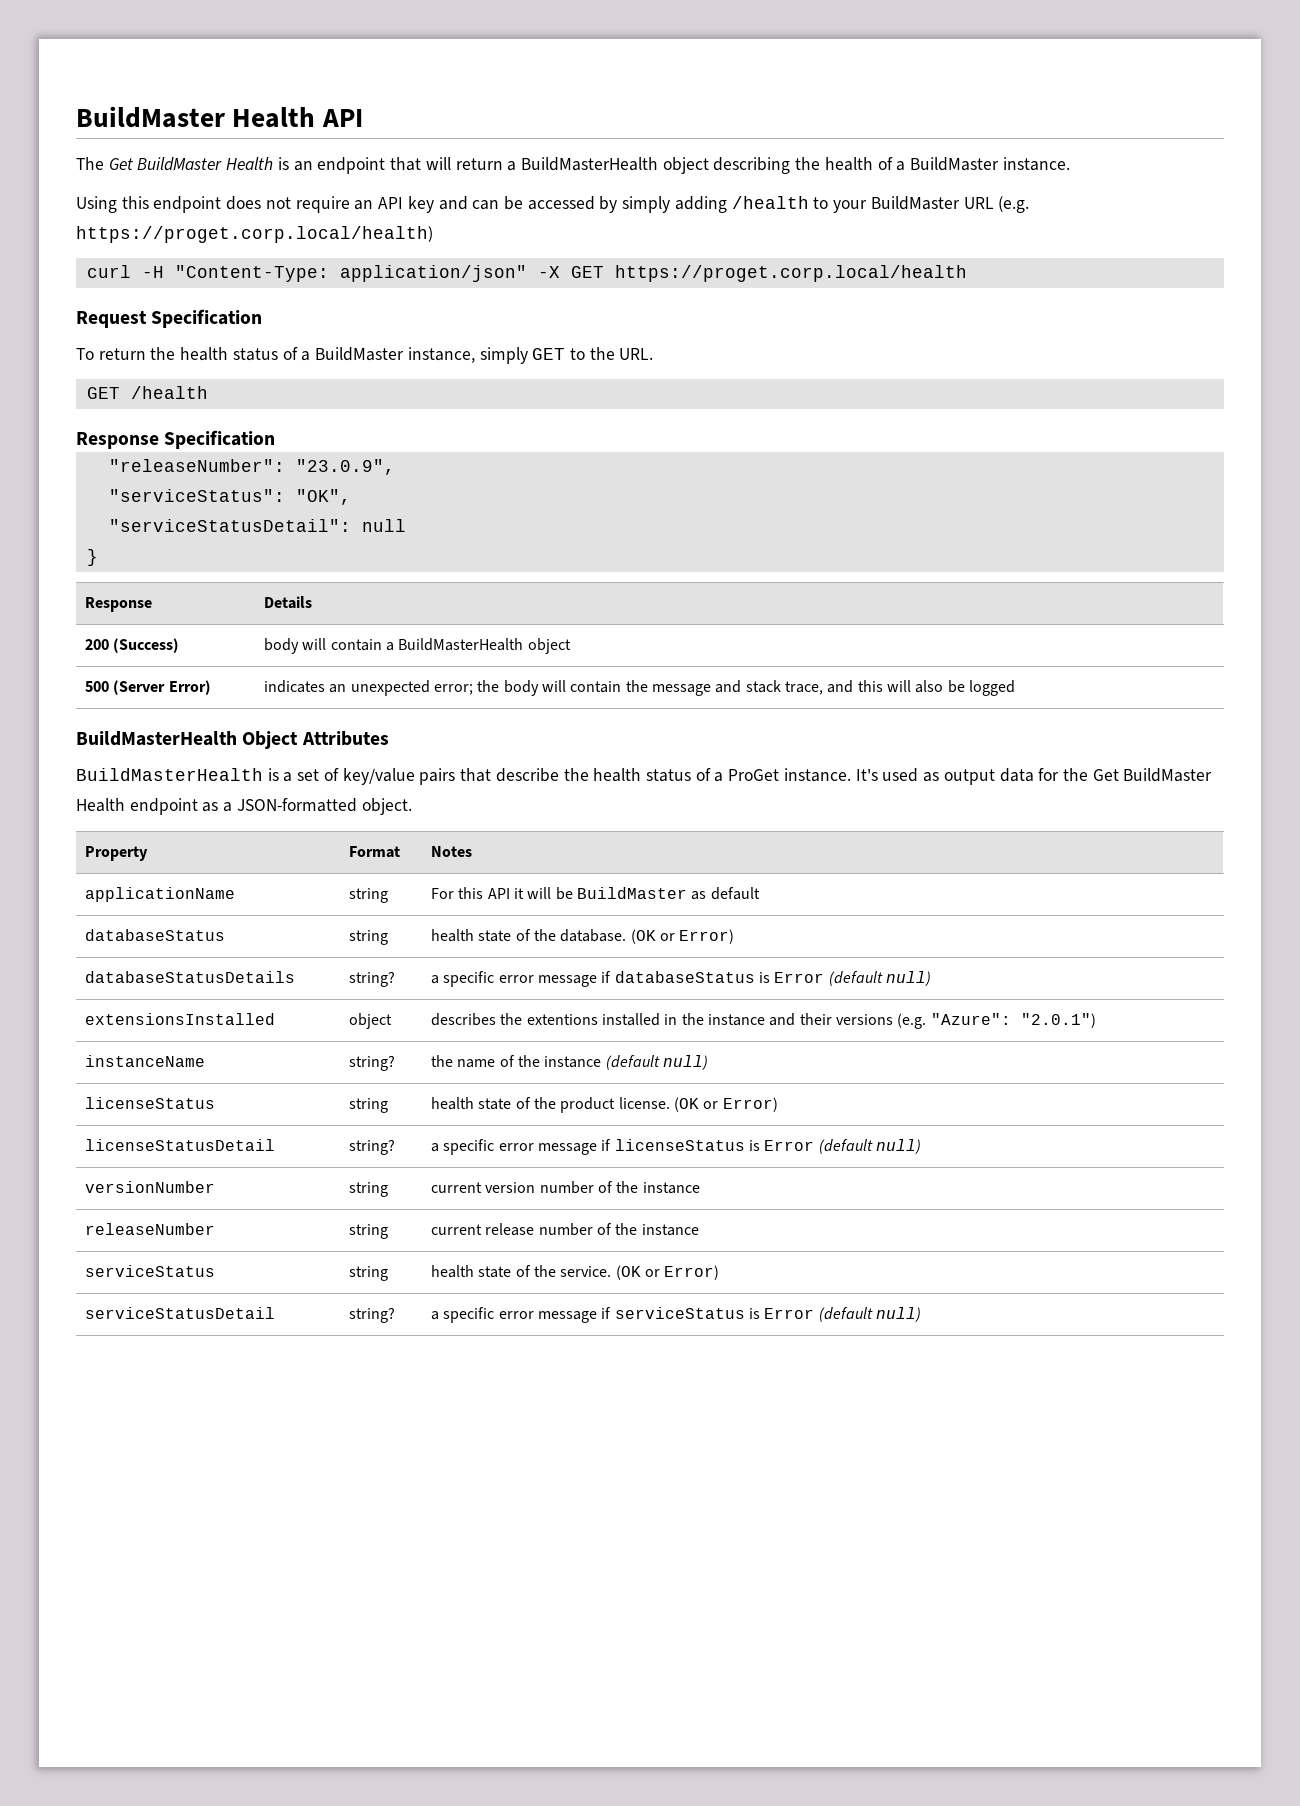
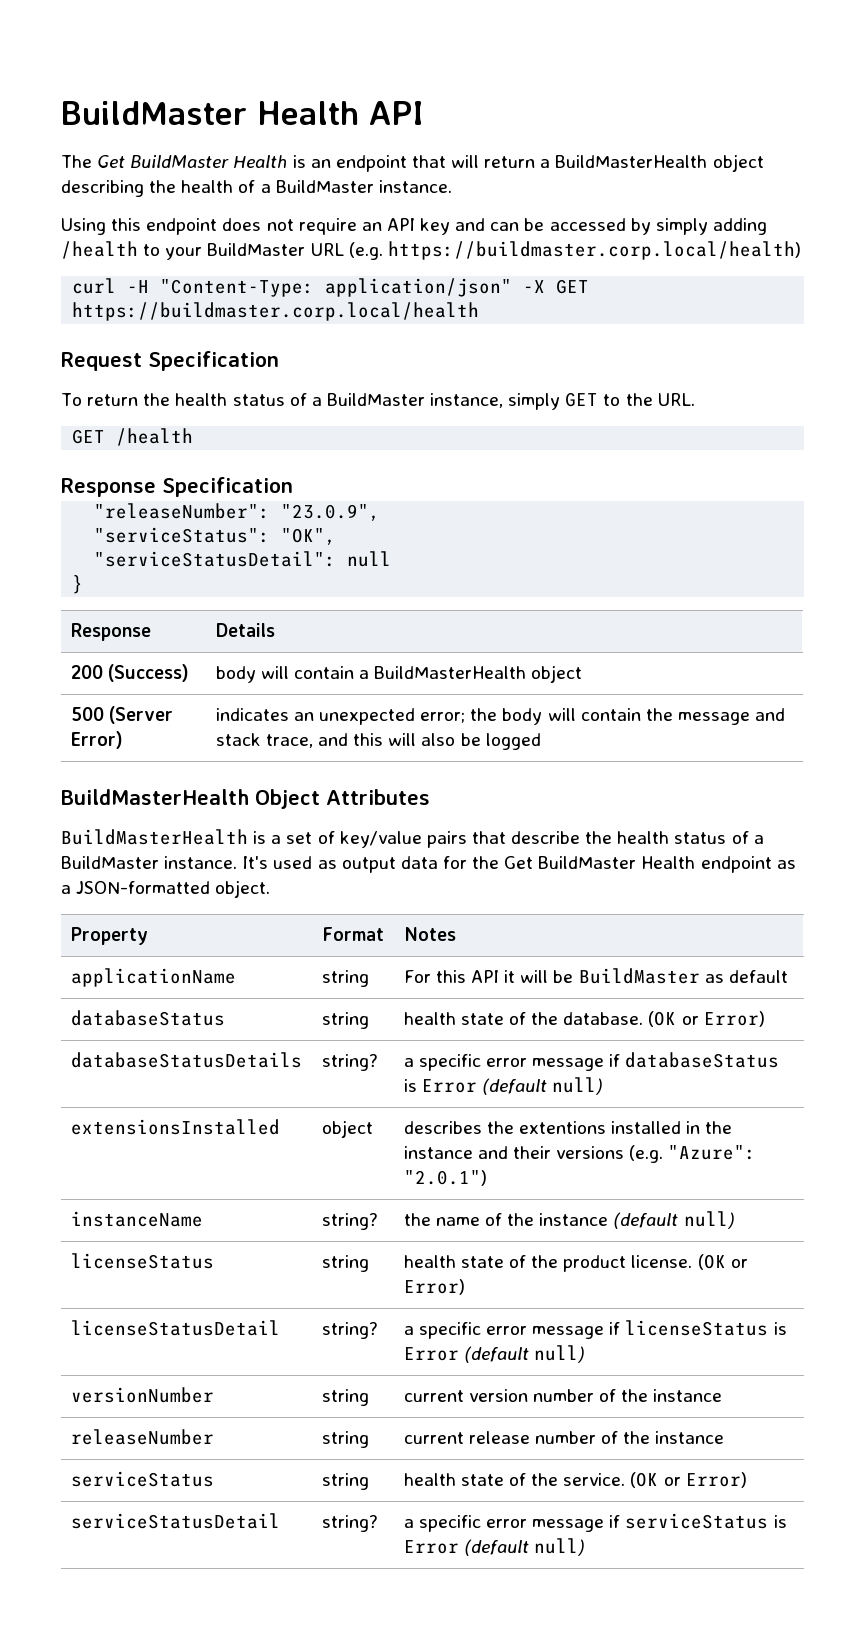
- Using this endpoint does not require an API key and can be accessed by simply adding /health to your BuildMaster URL (e.g. https://proget.corp.local/health)
+ Using this endpoint does not require an API key and can be accessed by simply adding /health to your BuildMaster URL (e.g. https://buildmaster.corp.local/health)
- curl -H "Content-Type: application/json" -X GET https://proget.corp.local/health
+ curl -H "Content-Type: application/json" -X GET https://buildmaster.corp.local/health
- BuildMasterHealth is a set of key/value pairs that describe the health status of a ProGet instance.
+ BuildMasterHealth is a set of key/value pairs that describe the health status of a BuildMaster instance.

